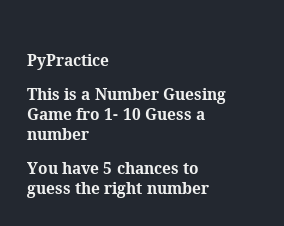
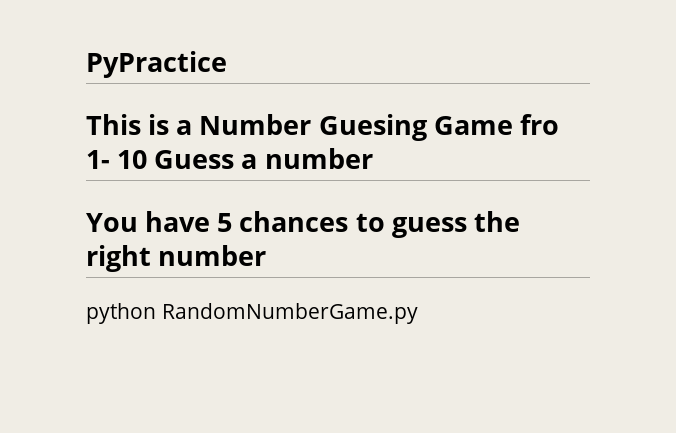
+ python RandomNumberGame.py

